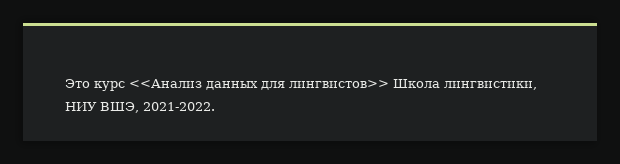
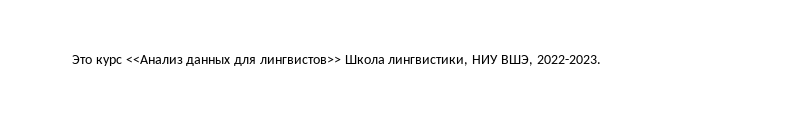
- Это курс <<Анализ данных для лингвистов>> Школа лингвистики, НИУ ВШЭ, 2021-2022.
+ Это курс <<Анализ данных для лингвистов>> Школа лингвистики, НИУ ВШЭ, 2022-2023.

